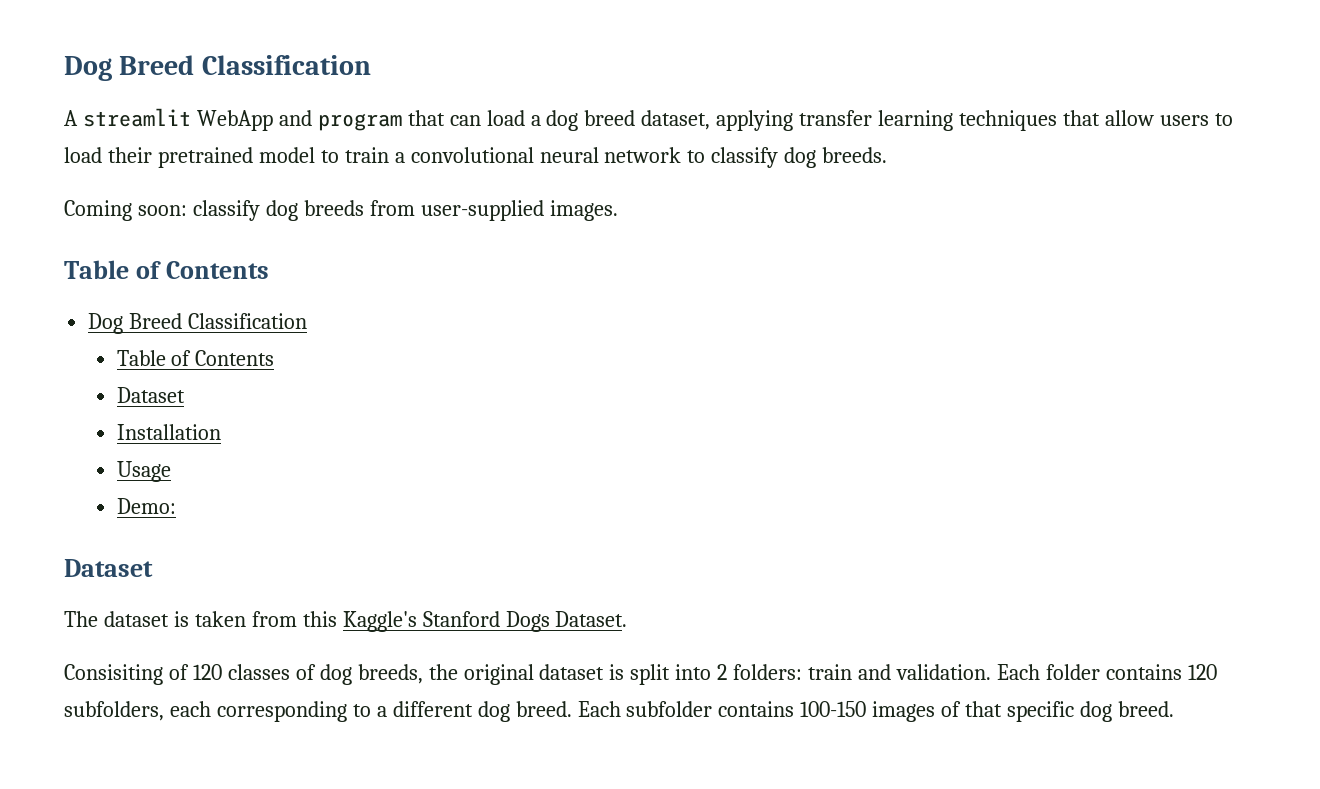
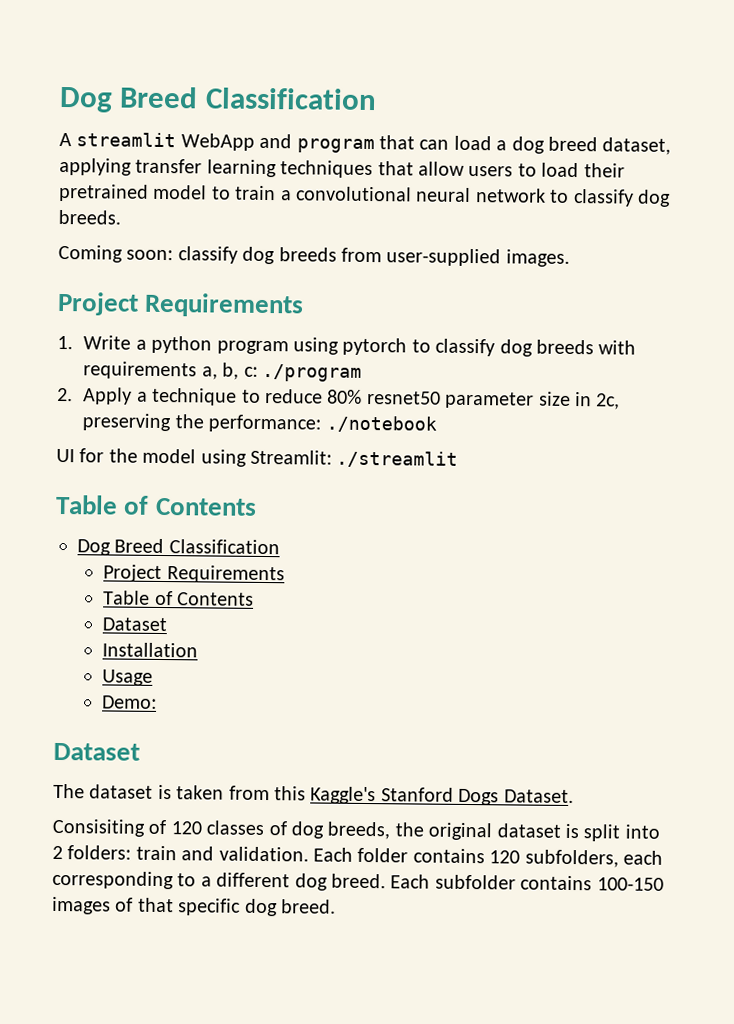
  Coming soon: classify dog breeds from user-supplied images.
+ Project Requirements
+ 1. Write a python program using pytorch to classify dog breeds with requirements a, b, c: ./program
+ 2. Apply a technique to reduce 80% resnet50 parameter size in 2c, preserving the performance: ./notebook
+ UI for the model using Streamlit: ./streamlit
  Table of Contents
  Dog Breed Classification
+ Project Requirements

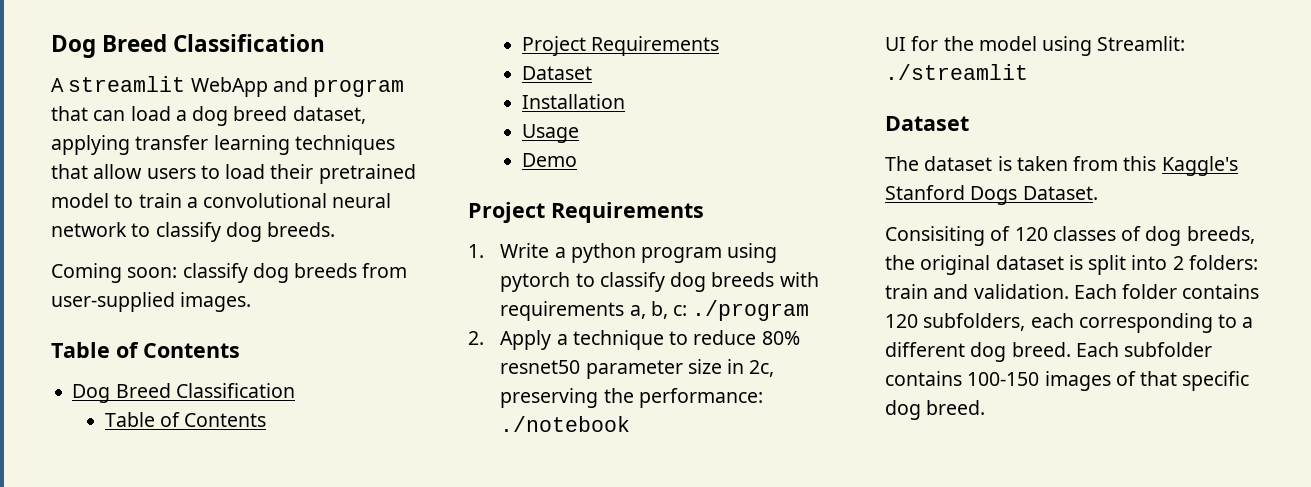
  Coming soon: classify dog breeds from user-supplied images.
+ Table of Contents
+ Dog Breed Classification
+ Table of Contents
+ Project Requirements
+ Dataset
+ Installation
+ Usage
+ Demo
  UI for the model using Streamlit: ./streamlit
- Table of Contents
- Dog Breed Classification
- Project Requirements
- Table of Contents
- Dataset
- Installation
- Usage
- Demo:

